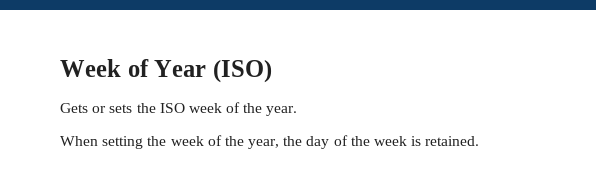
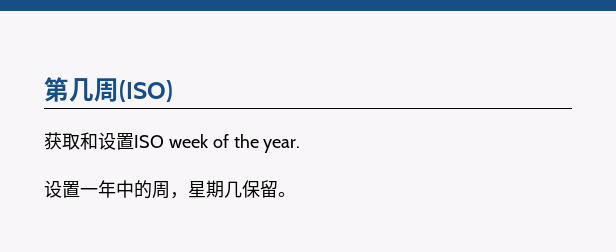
- Week of Year (ISO)
- Gets or sets the ISO week of the year.
+ 第几周(ISO)
+ 获取和设置ISO week of the year.
- When setting the week of the year, the day of the week is retained.
+ 设置一年中的周，星期几保留。

